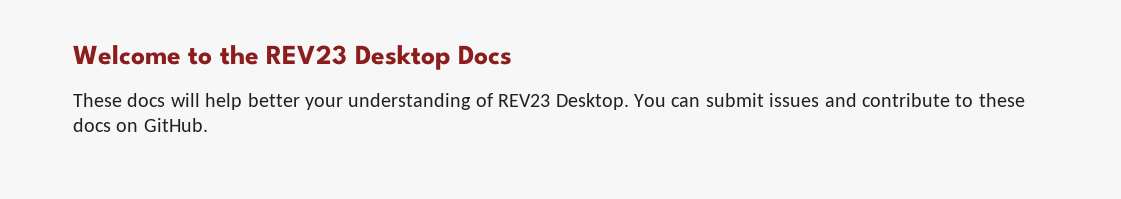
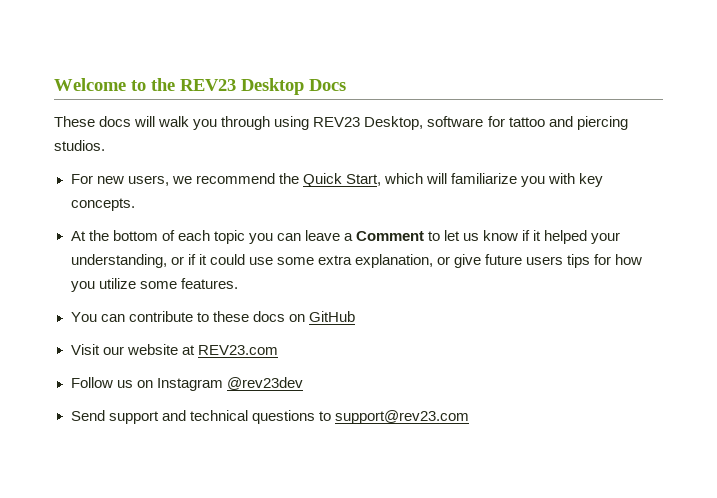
- These docs will help better your understanding of REV23 Desktop. You can submit issues and contribute to these docs on GitHub.
+ These docs will walk you through using REV23 Desktop, software for tattoo and piercing studios.
+ For new users, we recommend the Quick Start, which will familiarize you with key concepts.
+ At the bottom of each topic you can leave a Comment to let us know if it helped your understanding, or if it could use some extra explanation, or give future users tips for how you utilize some features.
+ You can contribute to these docs on GitHub
+ Visit our website at REV23.com
+ Follow us on Instagram @rev23dev
+ Send support and technical questions to support@rev23.com

